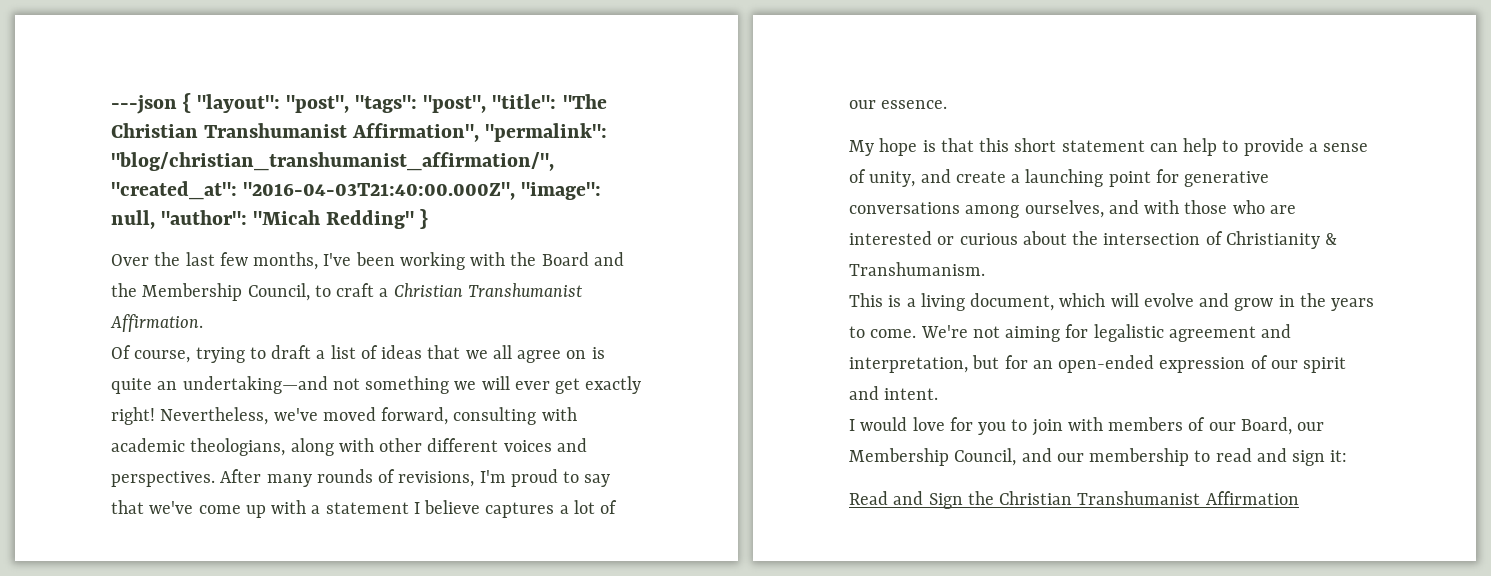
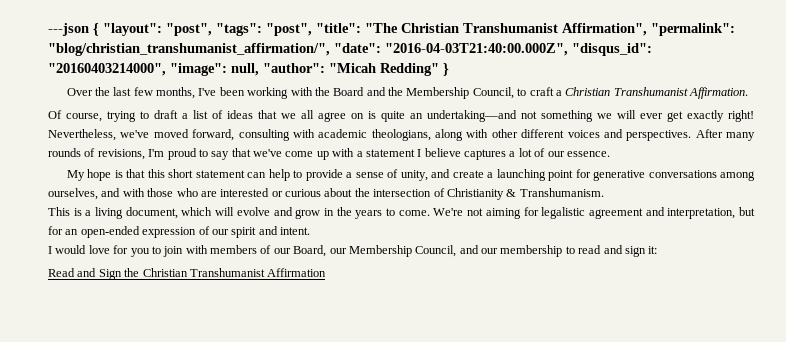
- ---json { "layout": "post", "tags": "post", "title": "The Christian Transhumanist Affirmation", "permalink": "blog/christian_transhumanist_affirmation/", "created_at": "2016-04-03T21:40:00.000Z", "image": null, "author": "Micah Redding" }
+ ---json { "layout": "post", "tags": "post", "title": "The Christian Transhumanist Affirmation", "permalink": "blog/christian_transhumanist_affirmation/", "date": "2016-04-03T21:40:00.000Z", "disqus_id": "20160403214000", "image": null, "author": "Micah Redding" }

